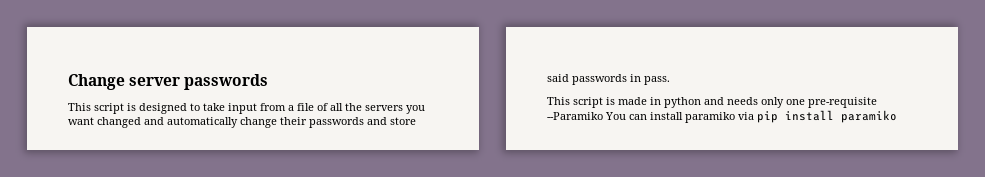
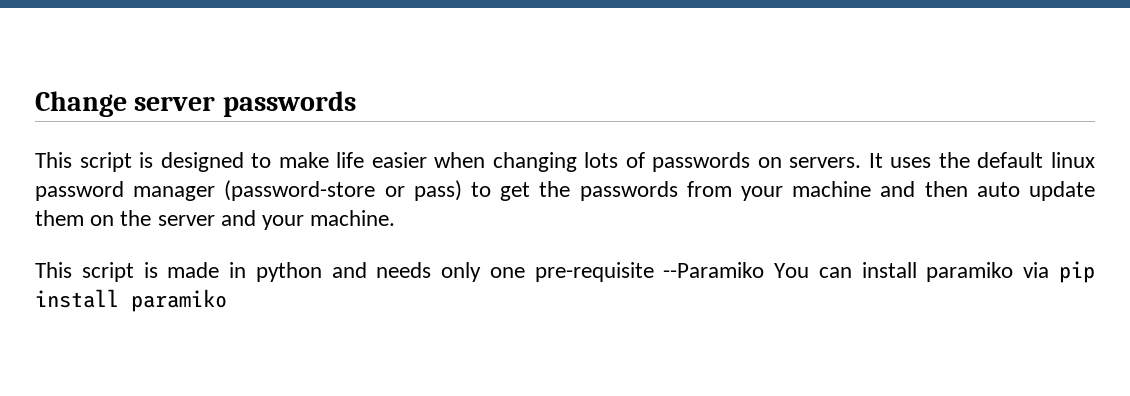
- This script is designed to take input from a file of all the servers you want changed and automatically change their passwords and store said passwords in pass.
+ This script is designed to make life easier when changing lots of passwords on servers. It uses the default linux password manager (password-store or pass) to get the passwords from your machine and then auto update them on the server and your machine.

